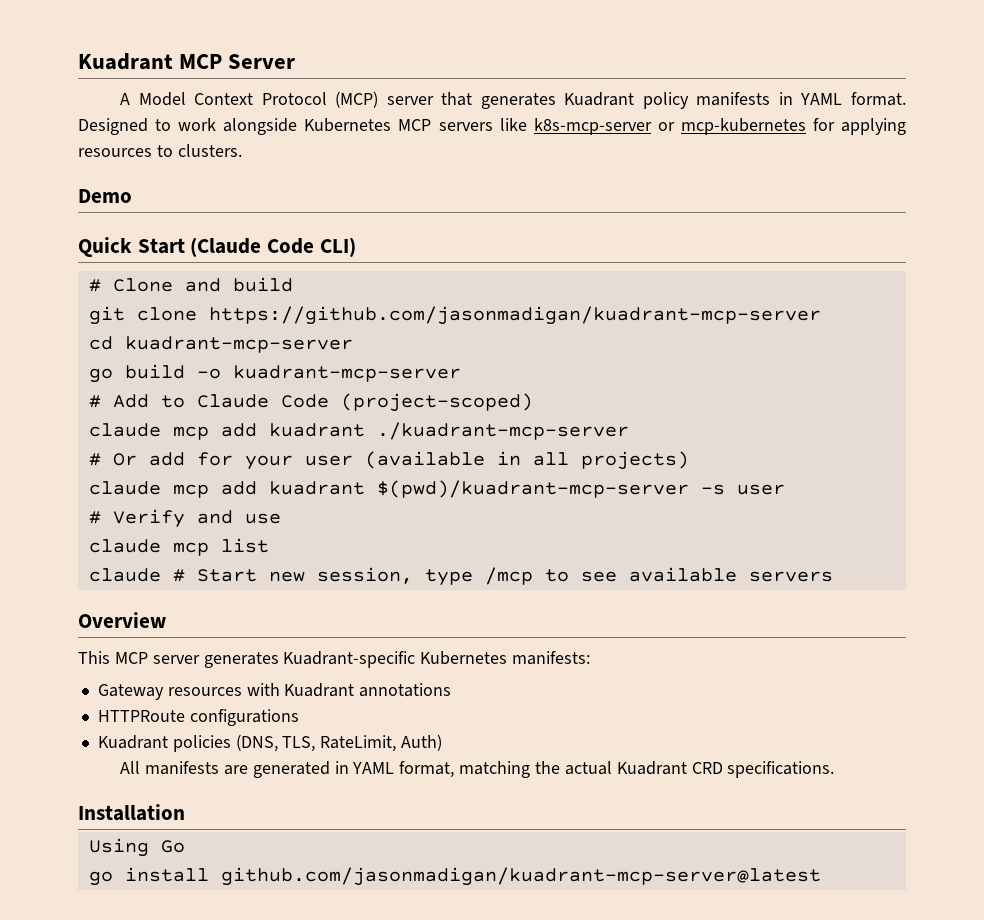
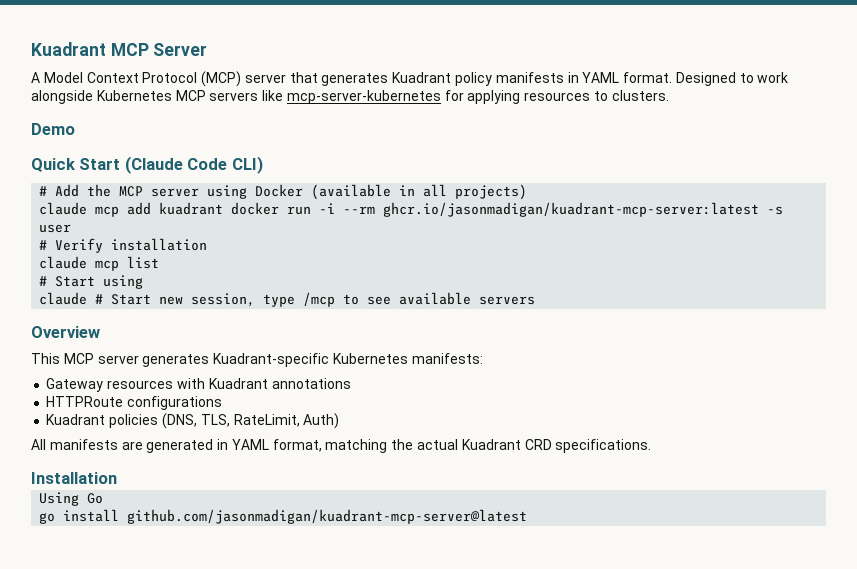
- Designed to work alongside Kubernetes MCP servers like k8s-mcp-server or mcp-kubernetes for applying resources to clusters.
+ Designed to work alongside Kubernetes MCP servers like mcp-server-kubernetes for applying resources to clusters.
- # Clone and build
- git clone https://github.com/jasonmadigan/kuadrant-mcp-server
- cd kuadrant-mcp-server
- go build -o kuadrant-mcp-server
- # Add to Claude Code (project-scoped)
- claude mcp add kuadrant ./kuadrant-mcp-server
- # Or add for your user (available in all projects)
+ # Add the MCP server using Docker (available in all projects)
- claude mcp add kuadrant $(pwd)/kuadrant-mcp-server -s user
+ claude mcp add kuadrant docker run -i --rm ghcr.io/jasonmadigan/kuadrant-mcp-server:latest -s user
- # Verify and use
+ # Verify installation
+ # Start using

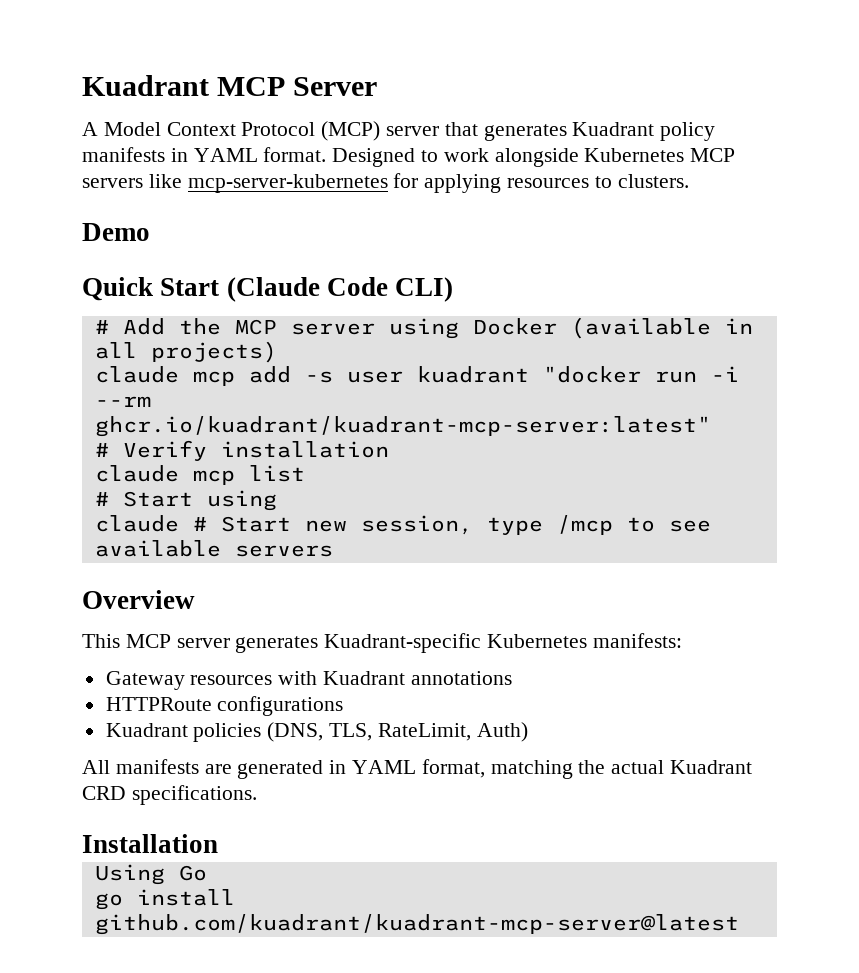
- claude mcp add kuadrant docker run -i --rm ghcr.io/jasonmadigan/kuadrant-mcp-server:latest -s user
+ claude mcp add -s user kuadrant "docker run -i --rm ghcr.io/kuadrant/kuadrant-mcp-server:latest"
- go install github.com/jasonmadigan/kuadrant-mcp-server@latest
+ go install github.com/kuadrant/kuadrant-mcp-server@latest

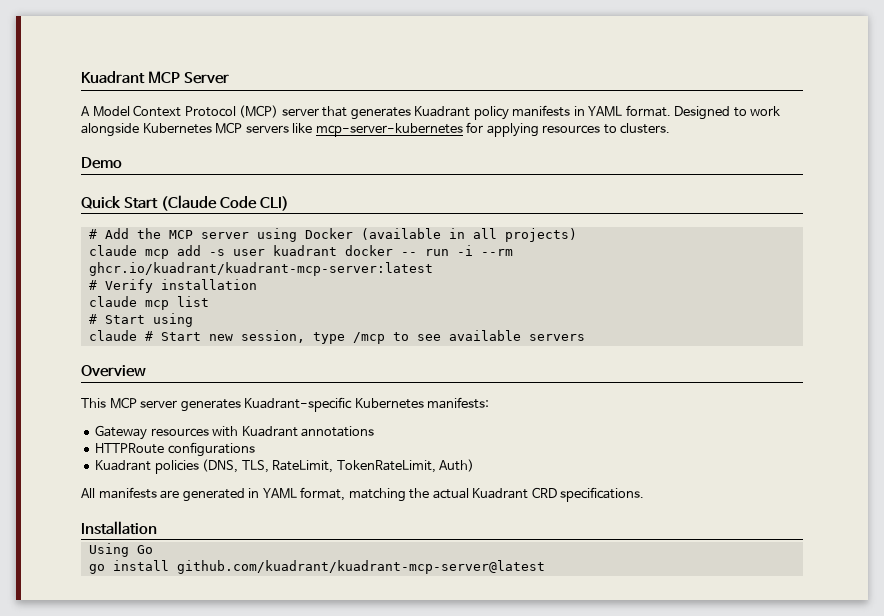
- claude mcp add -s user kuadrant "docker run -i --rm ghcr.io/kuadrant/kuadrant-mcp-server:latest"
+ claude mcp add -s user kuadrant docker -- run -i --rm ghcr.io/kuadrant/kuadrant-mcp-server:latest
- Kuadrant policies (DNS, TLS, RateLimit, Auth)
+ Kuadrant policies (DNS, TLS, RateLimit, TokenRateLimit, Auth)

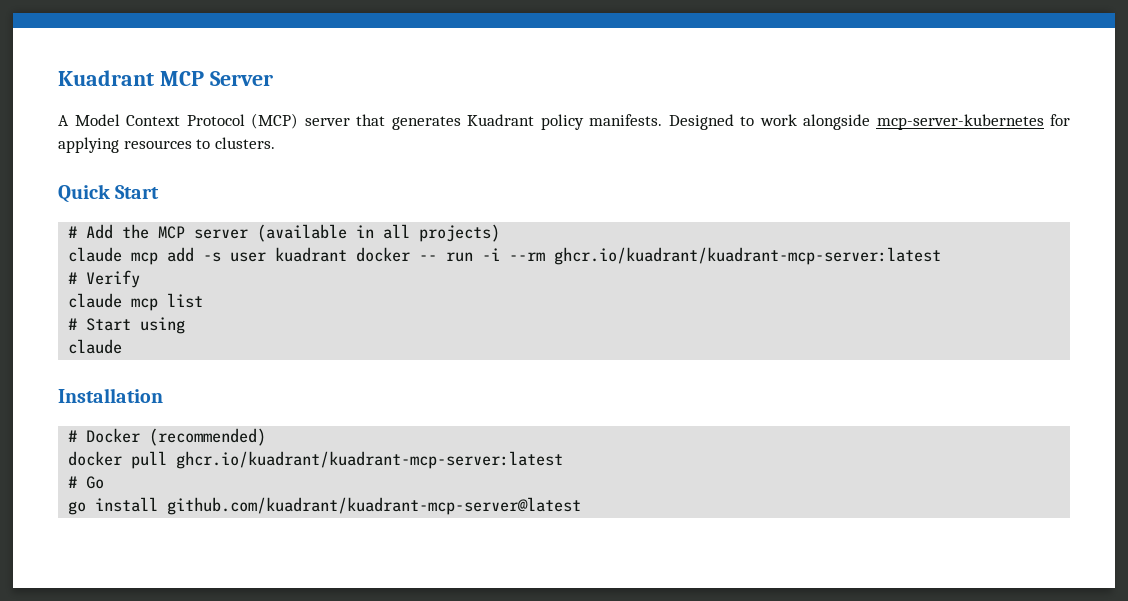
- A Model Context Protocol (MCP) server that generates Kuadrant policy manifests in YAML format. Designed to work alongside Kubernetes MCP servers like mcp-server-kubernetes for applying resources to clusters.
+ A Model Context Protocol (MCP) server that generates Kuadrant policy manifests. Designed to work alongside mcp-server-kubernetes for applying resources to clusters.
- Demo
- Quick Start (Claude Code CLI)
+ Quick Start
- # Add the MCP server using Docker (available in all projects)
+ # Add the MCP server (available in all projects)
- # Verify installation
+ # Verify
  # Start using
- claude # Start new session, type /mcp to see available servers
- Overview
- This MCP server generates Kuadrant-specific Kubernetes manifests:
- Gateway resources with Kuadrant annotations
- HTTPRoute configurations
- Kuadrant policies (DNS, TLS, RateLimit, TokenRateLimit, Auth)
- All manifests are generated in YAML format, matching the actual Kuadrant CRD specifications.
+ claude
  Installation
- Using Go
+ # Docker (recommended)
+ docker pull ghcr.io/kuadrant/kuadrant-mcp-server:latest
+ # Go

